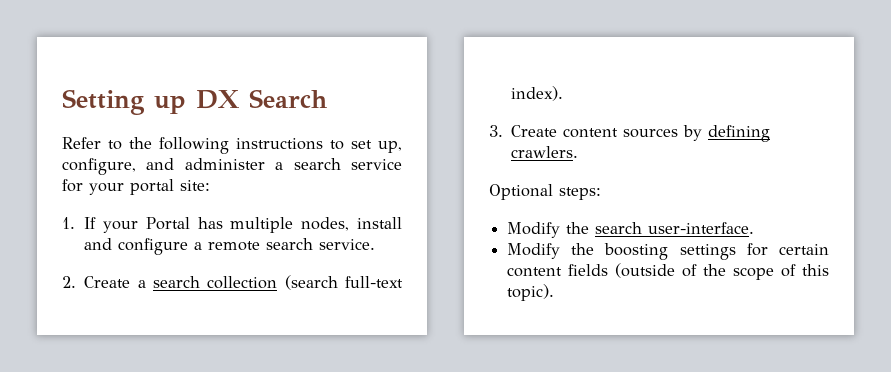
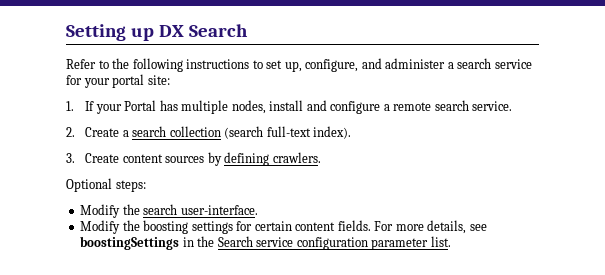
- Modify the boosting settings for certain content fields (outside of the scope of this topic).
+ Modify the boosting settings for certain content fields. For more details, see boostingSettings in the Search service configuration parameter list.

